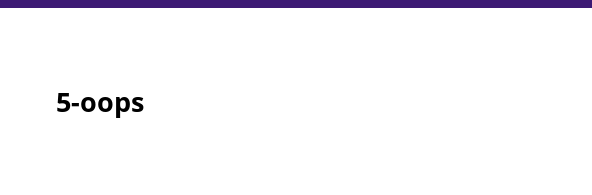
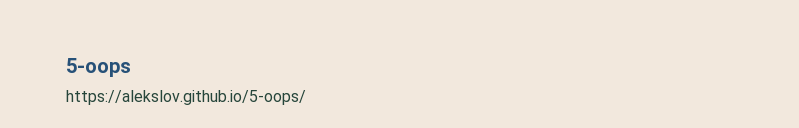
+ https://alekslov.github.io/5-oops/

